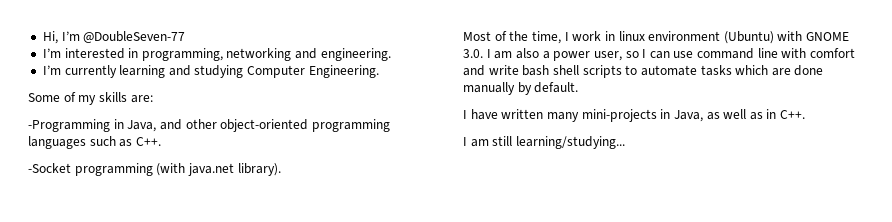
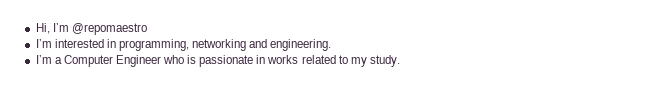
- Hi, I’m @DoubleSeven-77
+ Hi, I’m @repomaestro
- I’m currently learning and studying Computer Engineering.
- Some of my skills are:
- -Programming in Java, and other object-oriented programming languages such as C++.
- -Socket programming (with java.net library).
- Most of the time, I work in linux environment (Ubuntu) with GNOME 3.0. I am also a power user, so I can use command line with comfort and write bash shell scripts to automate tasks which are done manually by default.
- I have written many mini-projects in Java, as well as in C++.
- I am still learning/studying...
+ I’m a Computer Engineer who is passionate in works related to my study.

